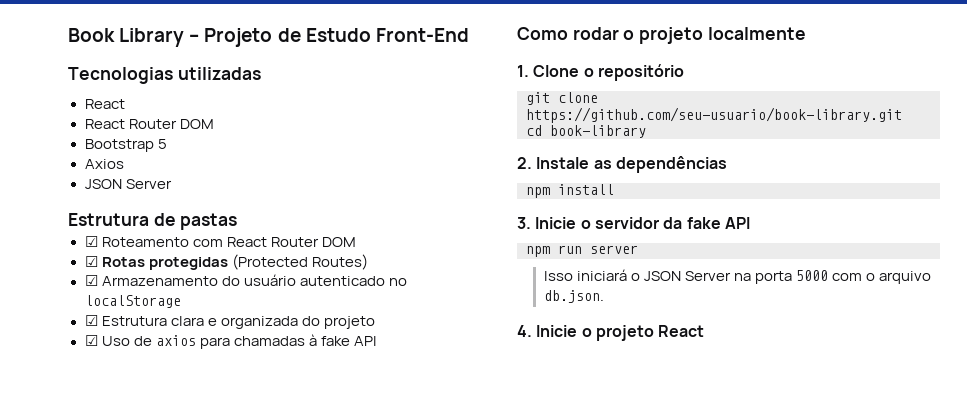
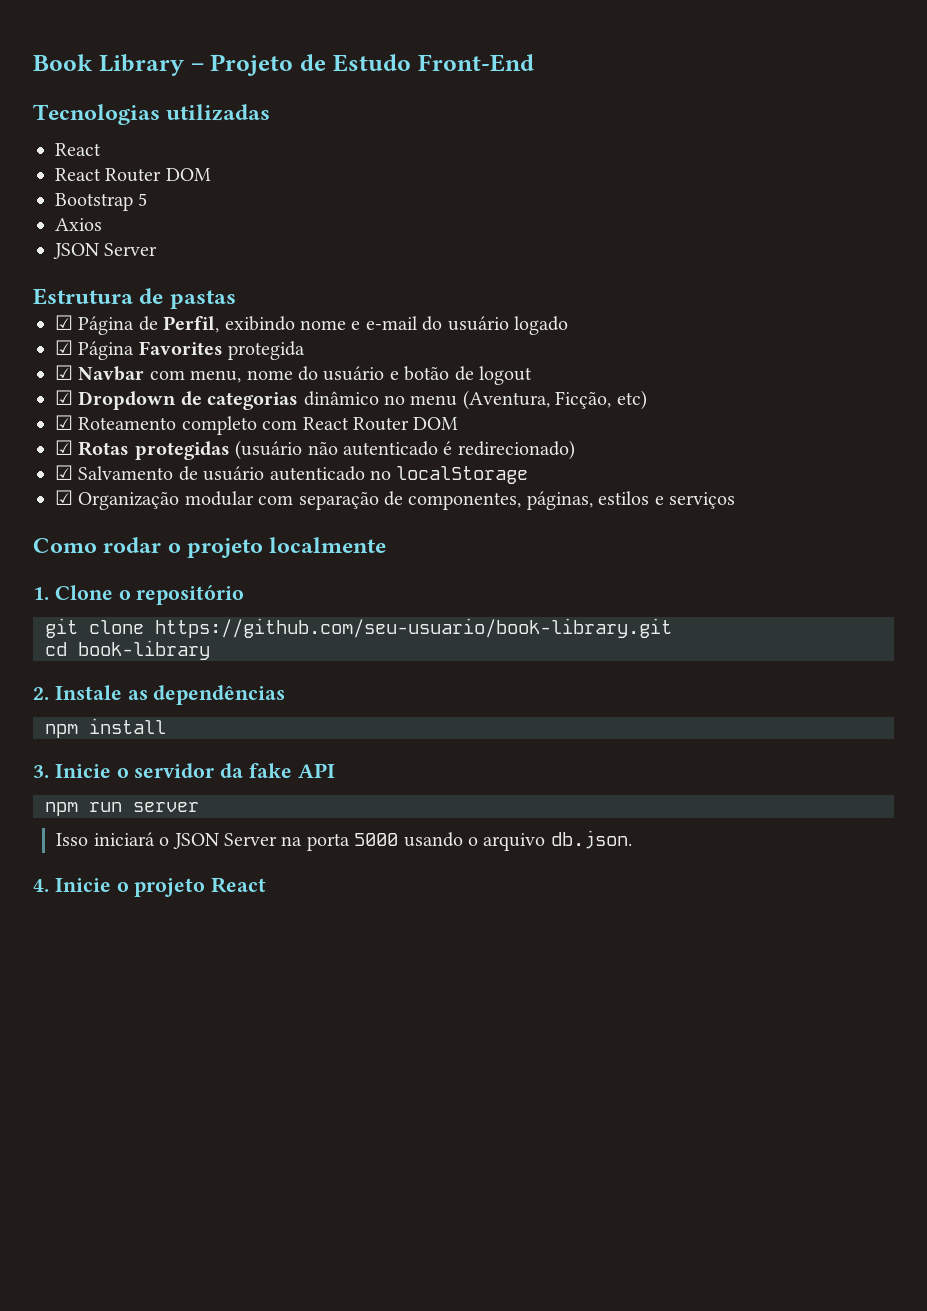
+ ☑ Página de Perfil, exibindo nome e e-mail do usuário logado
+ ☑ Página Favorites protegida
+ ☑ Navbar com menu, nome do usuário e botão de logout
+ ☑ Dropdown de categorias dinâmico no menu (Aventura, Ficção, etc)
- ☑ Roteamento com React Router DOM
+ ☑ Roteamento completo com React Router DOM
- ☑ Rotas protegidas (Protected Routes)
- ☑ Armazenamento do usuário autenticado no localStorage
+ ☑ Rotas protegidas (usuário não autenticado é redirecionado)
+ ☑ Salvamento de usuário autenticado no localStorage
- ☑ Estrutura clara e organizada do projeto
- ☑ Uso de axios para chamadas à fake API
+ ☑ Organização modular com separação de componentes, páginas, estilos e serviços
- Isso iniciará o JSON Server na porta 5000 com o arquivo db.json.
+ Isso iniciará o JSON Server na porta 5000 usando o arquivo db.json.

